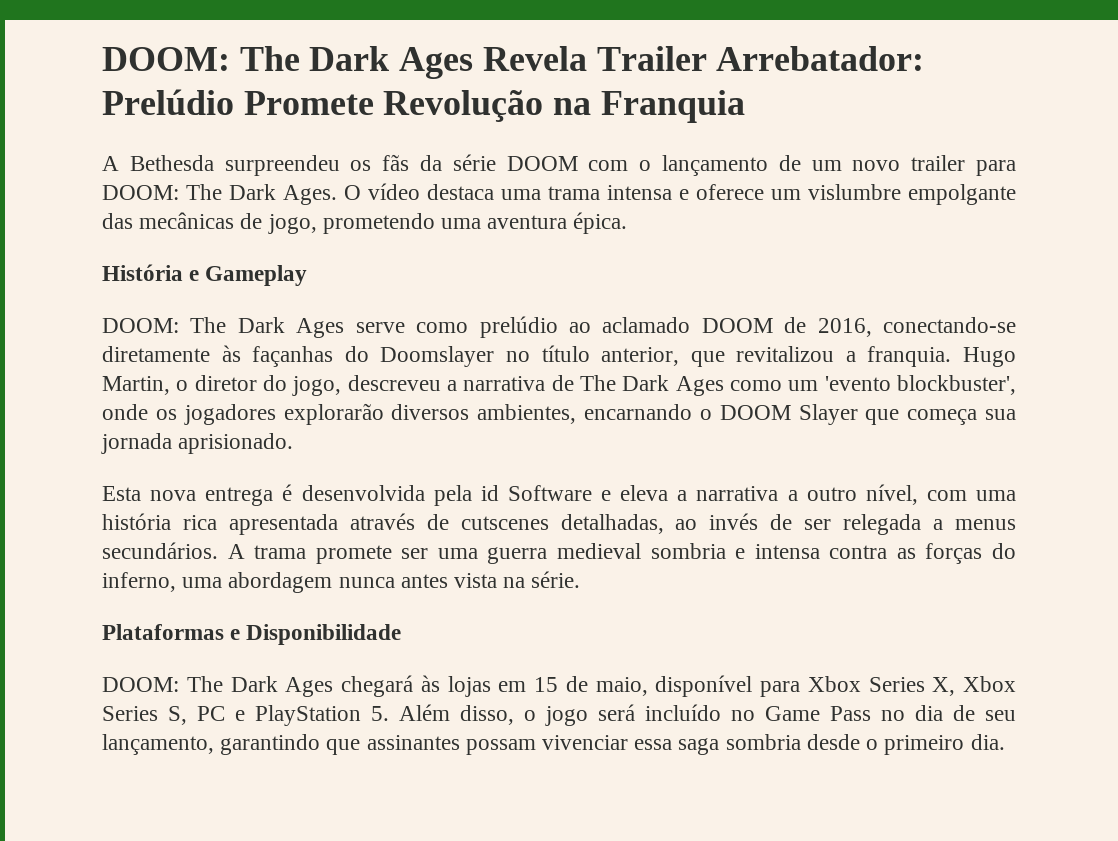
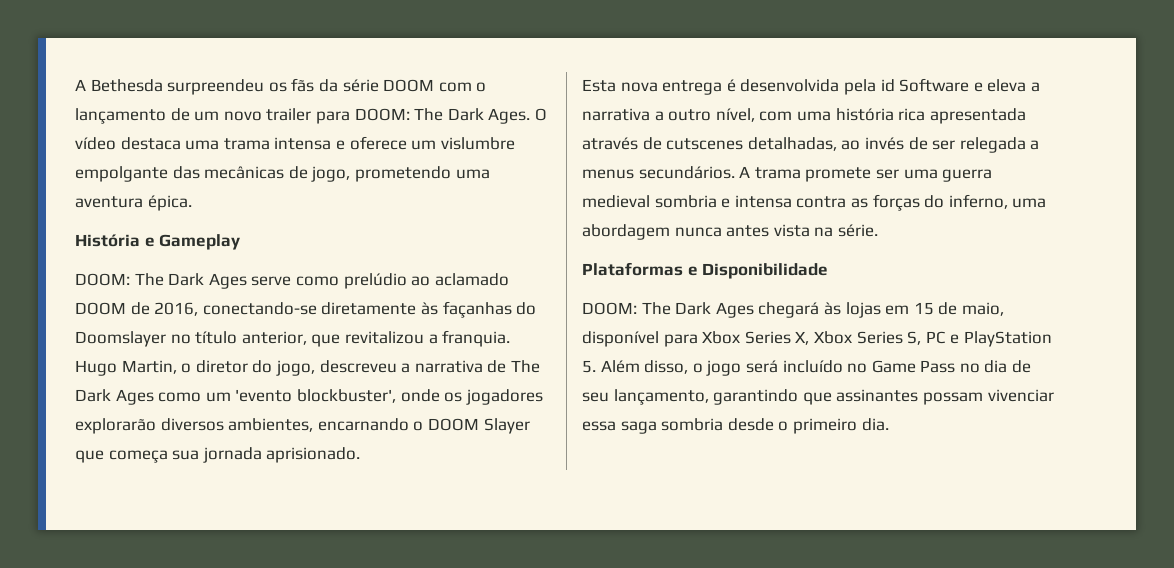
- DOOM: The Dark Ages Revela Trailer Arrebatador: Prelúdio Promete Revolução na Franquia

